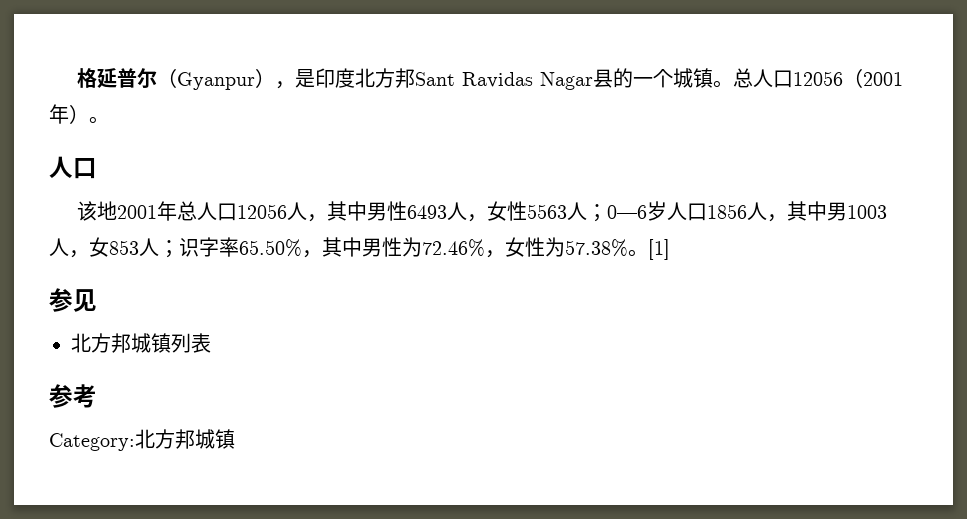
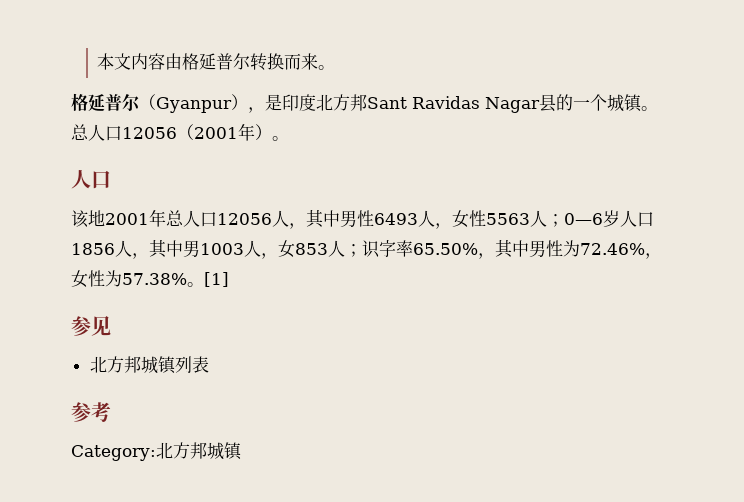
+ 本文内容由格延普尔转换而来。

